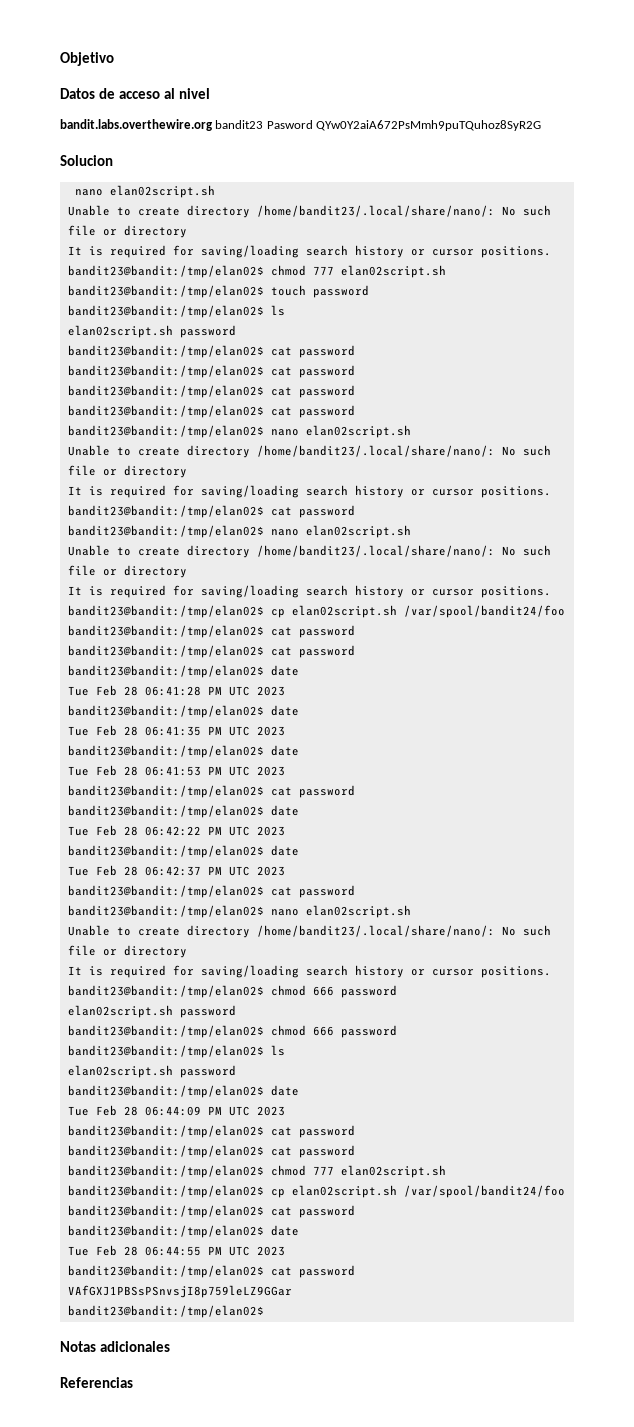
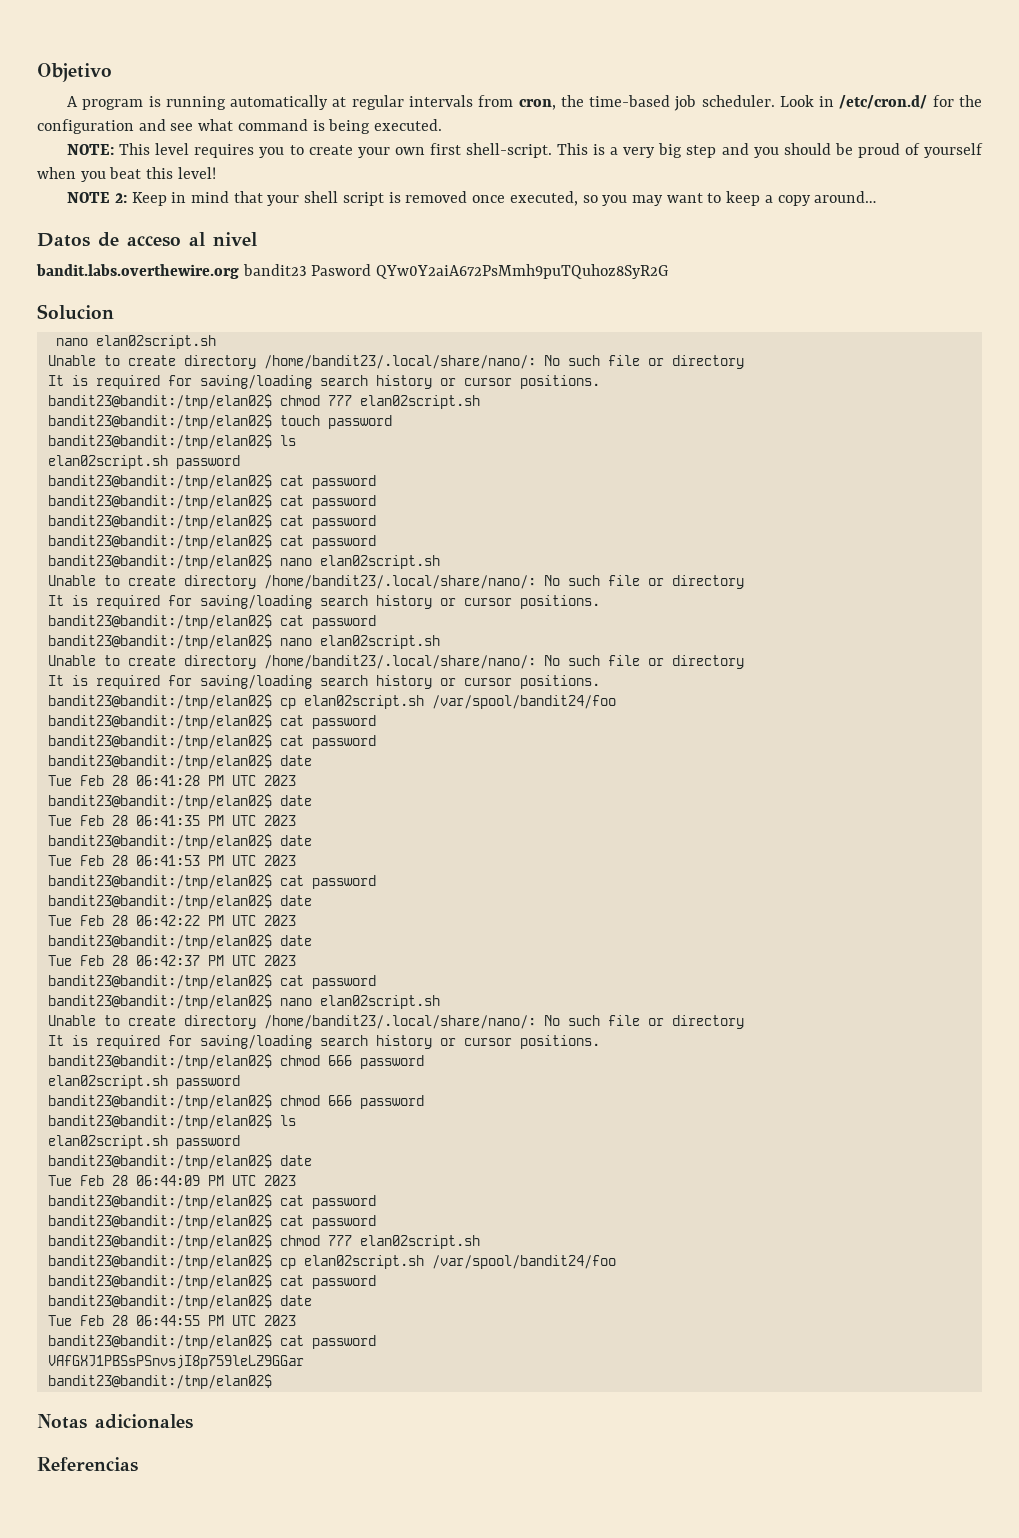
+ A program is running automatically at regular intervals from cron, the time-based job scheduler. Look in /etc/cron.d/ for the configuration and see what command is being executed.
+ NOTE: This level requires you to create your own first shell-script. This is a very big step and you should be proud of yourself when you beat this level!
+ NOTE 2: Keep in mind that your shell script is removed once executed, so you may want to keep a copy around…

